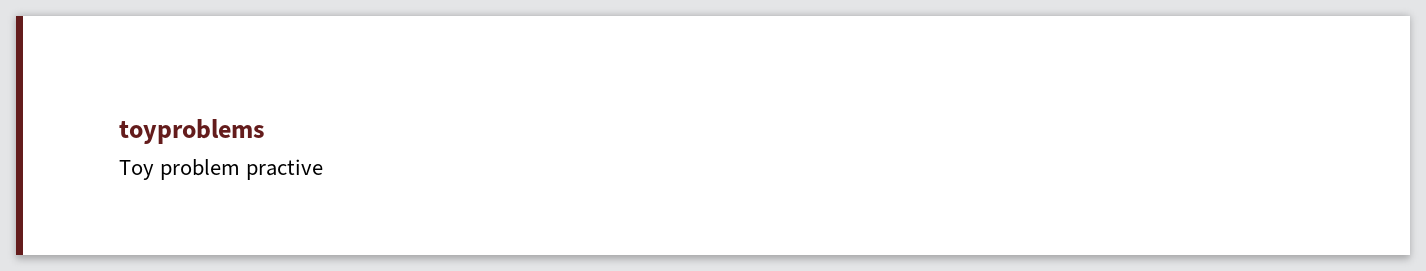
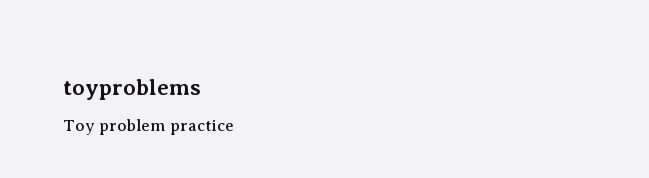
- Toy problem practive
+ Toy problem practice

